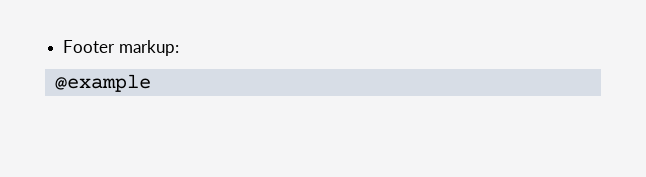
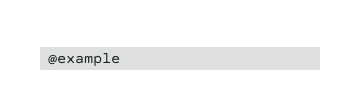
- Footer markup:

